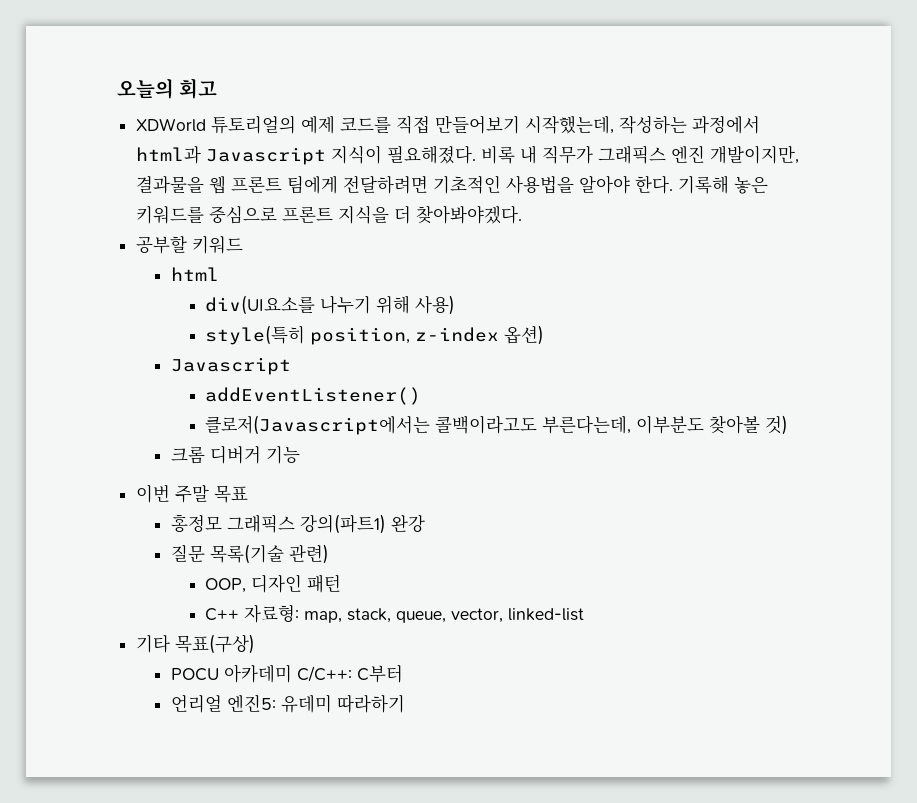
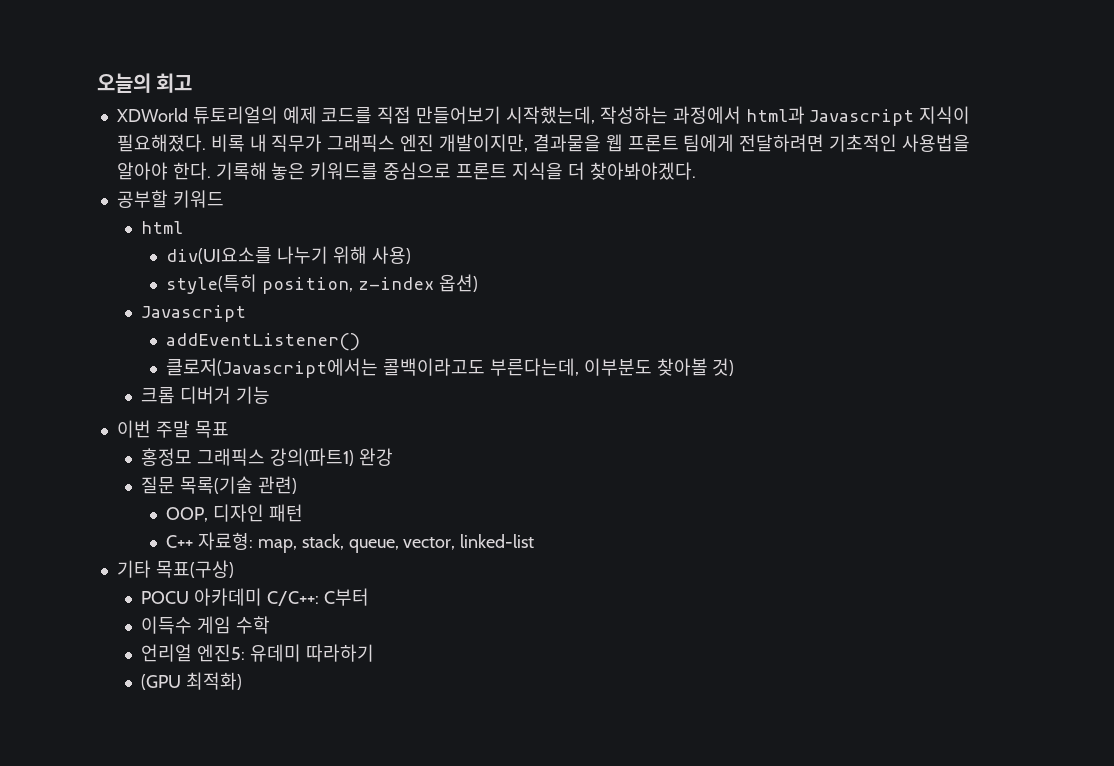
+ 이득수 게임 수학
+ (GPU 최적화)

